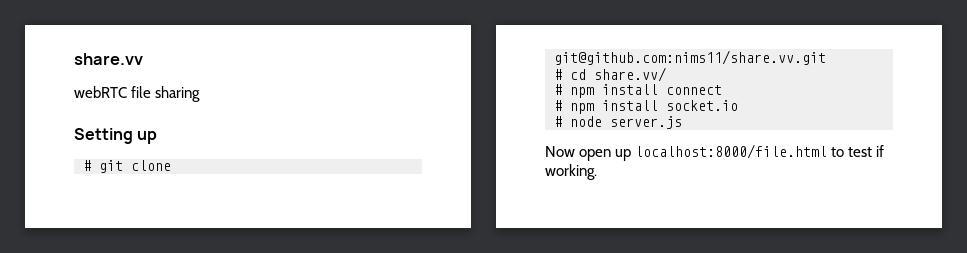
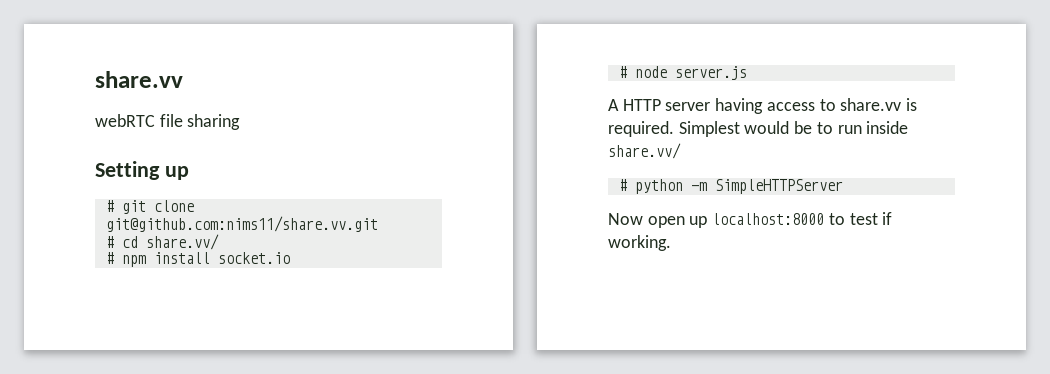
- # npm install connect
+ A HTTP server having access to share.vv is required. Simplest would be to run inside share.vv/
+ # python -m SimpleHTTPServer
- Now open up localhost:8000/file.html to test if working.
+ Now open up localhost:8000 to test if working.

